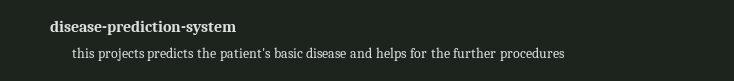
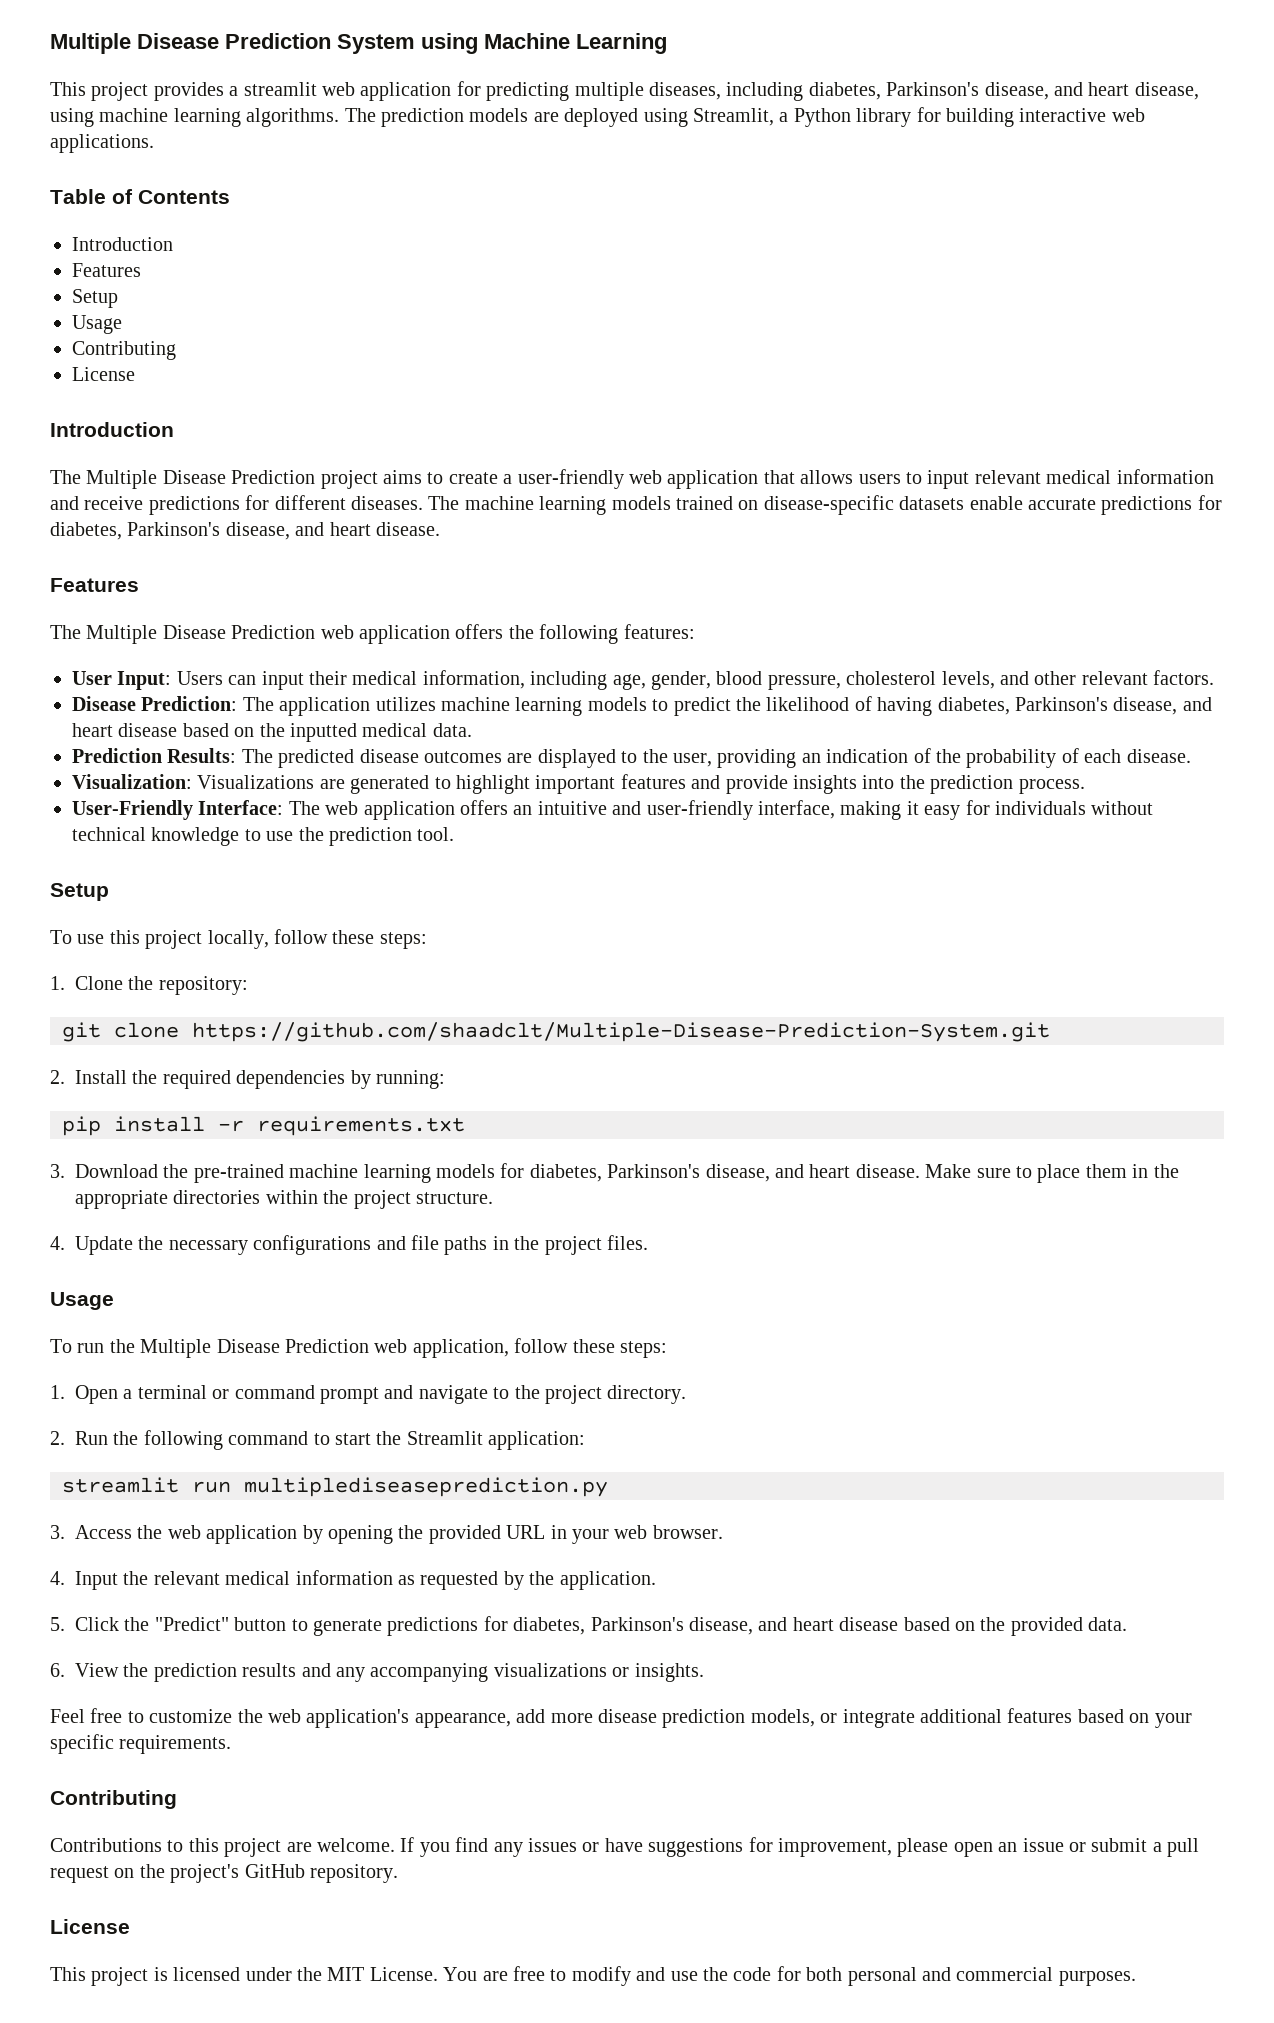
- disease-prediction-system
- this projects predicts the patient's basic disease and helps for the further procedures
+ Multiple Disease Prediction System using Machine Learning
+ This project provides a streamlit web application for predicting multiple diseases, including diabetes, Parkinson's disease, and heart disease, using machine learning algorithms. The prediction models are deployed using Streamlit, a Python library for building interactive web applications.
+ Table of Contents
+ Introduction
+ Features
+ Setup
+ Usage
+ Contributing
+ License
+ Introduction
+ The Multiple Disease Prediction project aims to create a user-friendly web application that allows users to input relevant medical information and receive predictions for different diseases. The machine learning models trained on disease-specific datasets enable accurate predictions for diabetes, Parkinson's disease, and heart disease.
+ Features
+ The Multiple Disease Prediction web application offers the following features:
+ User Input: Users can input their medical information, including age, gender, blood pressure, cholesterol levels, and other relevant factors.
+ Disease Prediction: The application utilizes machine learning models to predict the likelihood of having diabetes, Parkinson's disease, and heart disease based on the inputted medical data.
+ Prediction Results: The predicted disease outcomes are displayed to the user, providing an indication of the probability of each disease.
+ Visualization: Visualizations are generated to highlight important features and provide insights into the prediction process.
+ User-Friendly Interface: The web application offers an intuitive and user-friendly interface, making it easy for individuals without technical knowledge to use the prediction tool.
+ Setup
+ To use this project locally, follow these steps:
+ 1. Clone the repository:
+ git clone https://github.com/shaadclt/Multiple-Disease-Prediction-System.git
+ 2. Install the required dependencies by running:
+ pip install -r requirements.txt
+ 3. Download the pre-trained machine learning models for diabetes, Parkinson's disease, and heart disease. Make sure to place them in the appropriate directories within the project structure.
+ 4. Update the necessary configurations and file paths in the project files.
+ Usage
+ To run the Multiple Disease Prediction web application, follow these steps:
+ 1. Open a terminal or command prompt and navigate to the project directory.
+ 2. Run the following command to start the Streamlit application:
+ streamlit run multiplediseaseprediction.py
+ 3. Access the web application by opening the provided URL in your web browser.
+ 4. Input the relevant medical information as requested by the application.
+ 5. Click the "Predict" button to generate predictions for diabetes, Parkinson's disease, and heart disease based on the provided data.
+ 6. View the prediction results and any accompanying visualizations or insights.
+ Feel free to customize the web application's appearance, add more disease prediction models, or integrate additional features based on your specific requirements.
+ Contributing
+ Contributions to this project are welcome. If you find any issues or have suggestions for improvement, please open an issue or submit a pull request on the project's GitHub repository.
+ License
+ This project is licensed under the MIT License. You are free to modify and use the code for both personal and commercial purposes.

